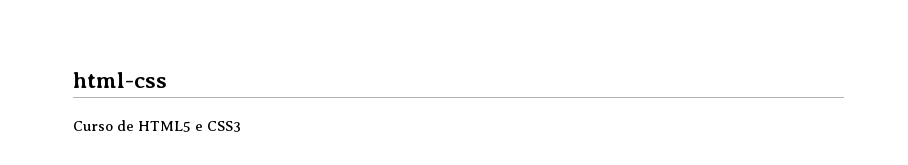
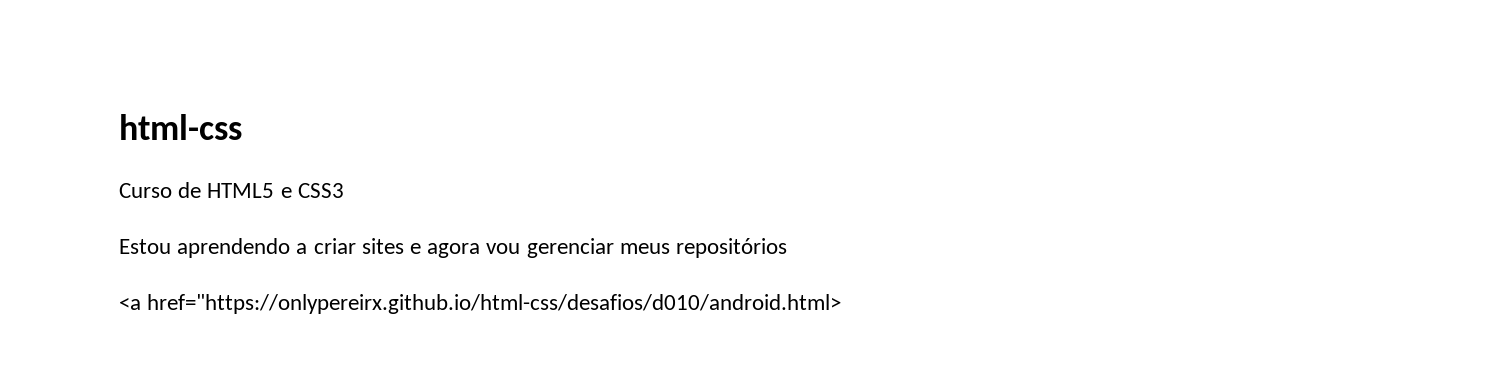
+ Estou aprendendo a criar sites e agora vou gerenciar meus repositórios
+ <a href="https://onlypereirx.github.io/html-css/desafios/d010/android.html>

